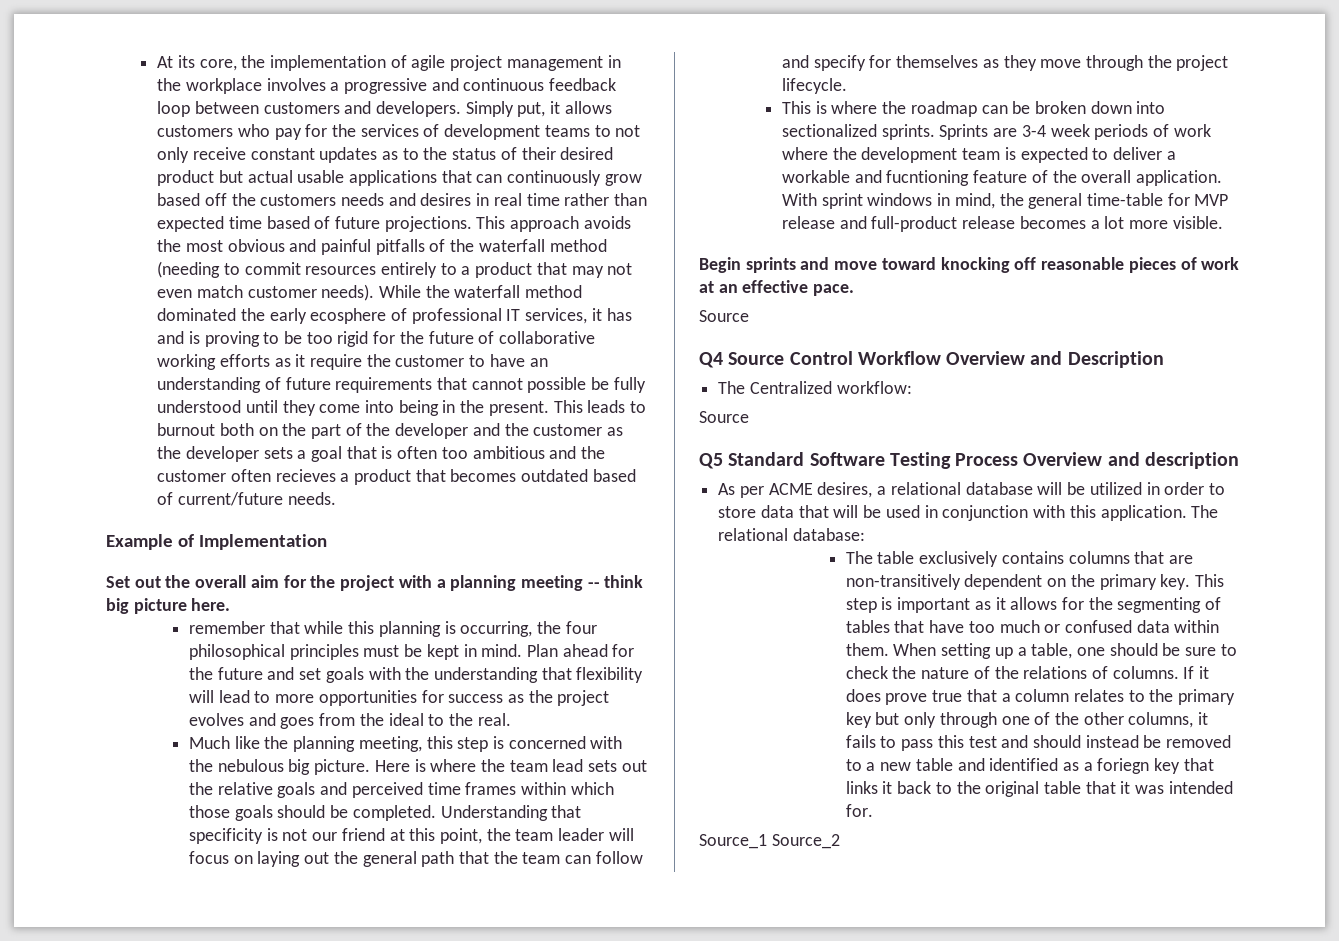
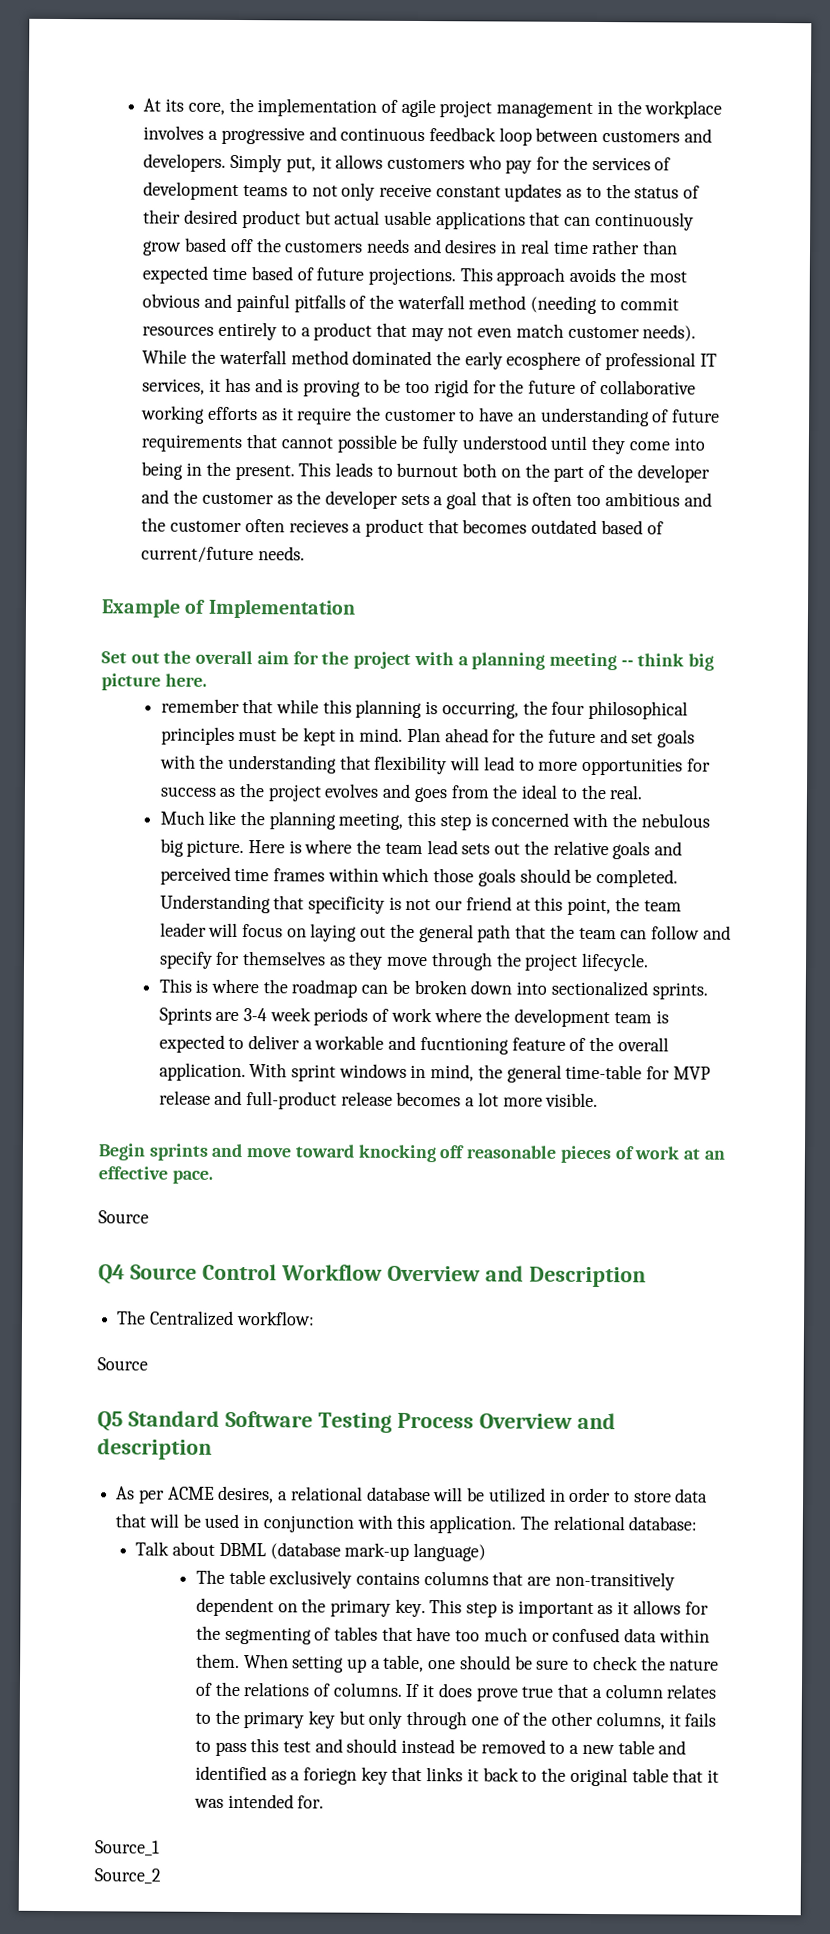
+ Talk about DBML (database mark-up language)
- Source_1 Source_2
+ Source_1
+ Source_2

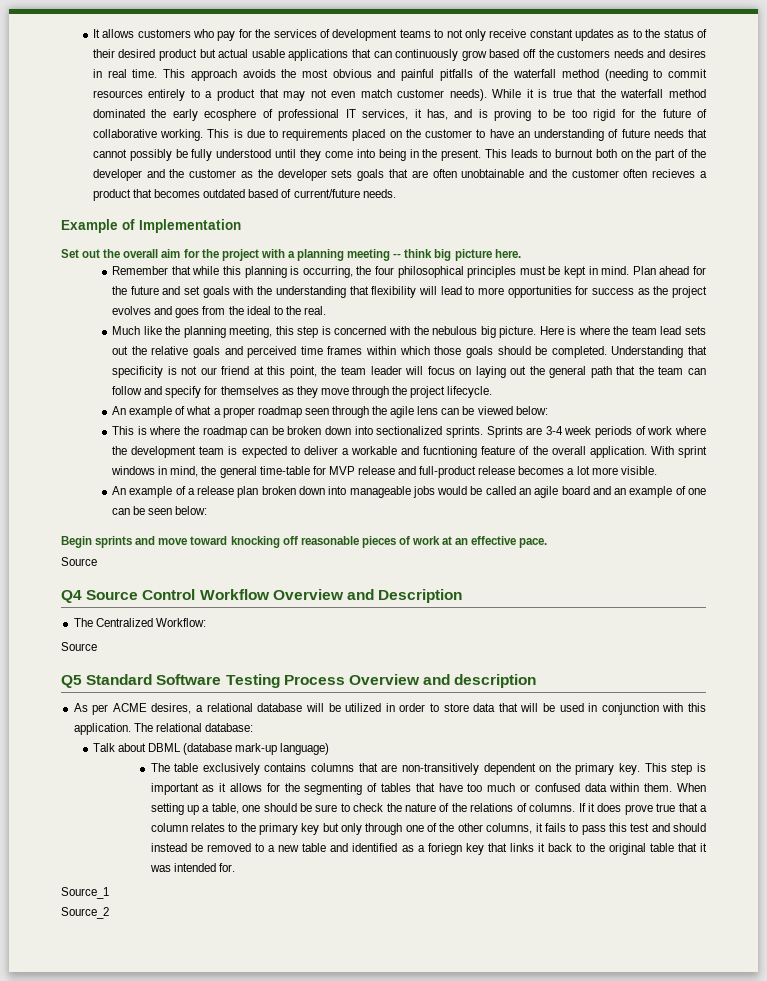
- At its core, the implementation of agile project management in the workplace involves a progressive and continuous feedback loop between customers and developers. Simply put, it allows customers who pay for the services of development teams to not only receive constant updates as to the status of their desired product but actual usable applications that can continuously grow based off the customers needs and desires in real time rather than expected time based of future projections.
+ It allows customers who pay for the services of development teams to not only receive constant updates as to the status of their desired product but actual usable applications that can continuously grow based off the customers needs and desires in real time.
- While the waterfall method dominated the early ecosphere of professional IT services, it has and is proving to be too rigid for the future of collaborative working efforts as it require the customer to have an understanding of future requirements that cannot possible be fully understood until they come into being in the present.
+ While it is true that the waterfall method dominated the early ecosphere of professional IT services, it has, and is proving to be too rigid for the future of collaborative working. This is due to requirements placed on the customer to have an understanding of future needs that cannot possibly be fully understood until they come into being in the present.
- This leads to burnout both on the part of the developer and the customer as the developer sets a goal that is often too ambitious and the customer often recieves a product that becomes outdated based of current/future needs.
+ This leads to burnout both on the part of the developer and the customer as the developer sets goals that are often unobtainable and the customer often recieves a product that becomes outdated based of current/future needs.
- remember that while this planning is occurring, the four philosophical principles must be kept in mind.
+ Remember that while this planning is occurring, the four philosophical principles must be kept in mind.
+ An example of what a proper roadmap seen through the agile lens can be viewed below:
+ An example of a release plan broken down into manageable jobs would be called an agile board and an example of one can be seen below:
- The Centralized workflow:
+ The Centralized Workflow:

